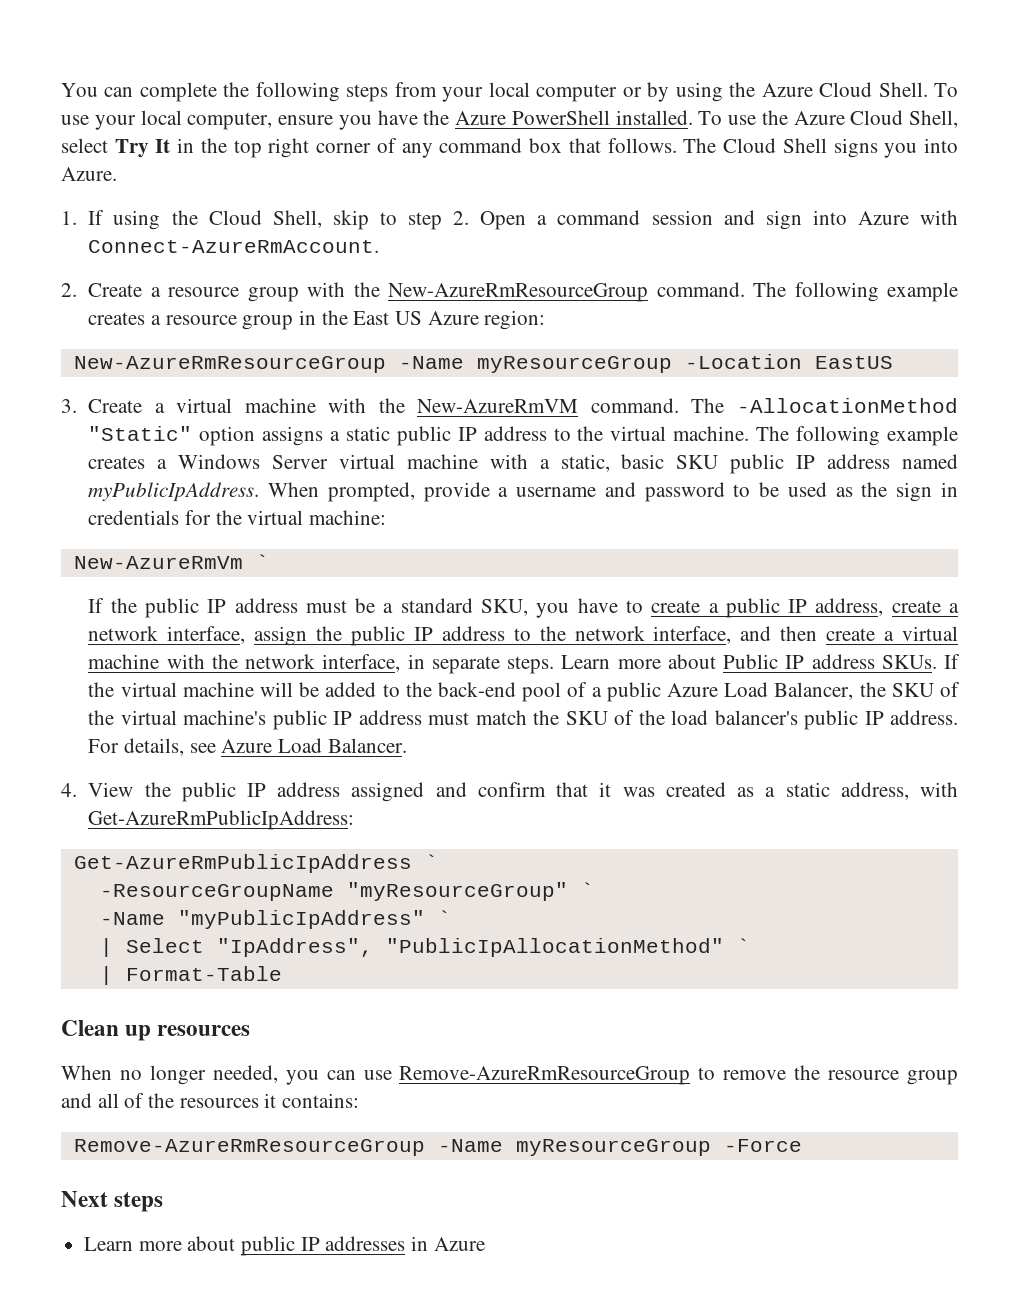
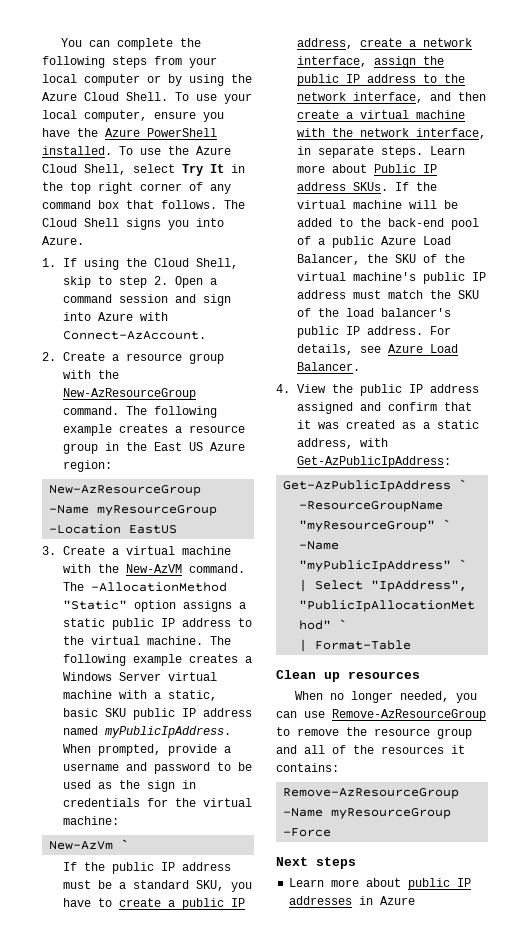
- 1. If using the Cloud Shell, skip to step 2. Open a command session and sign into Azure with Connect-AzureRmAccount.
+ 1. If using the Cloud Shell, skip to step 2. Open a command session and sign into Azure with Connect-AzAccount.
- 2. Create a resource group with the New-AzureRmResourceGroup command.
+ 2. Create a resource group with the New-AzResourceGroup command.
- New-AzureRmResourceGroup -Name myResourceGroup -Location EastUS
+ New-AzResourceGroup -Name myResourceGroup -Location EastUS
- 3. Create a virtual machine with the New-AzureRmVM command.
+ 3. Create a virtual machine with the New-AzVM command.
- New-AzureRmVm `
+ New-AzVm `
- 4. View the public IP address assigned and confirm that it was created as a static address, with Get-AzureRmPublicIpAddress:
- Get-AzureRmPublicIpAddress `
+ 4. View the public IP address assigned and confirm that it was created as a static address, with Get-AzPublicIpAddress:
+ Get-AzPublicIpAddress `
- When no longer needed, you can use Remove-AzureRmResourceGroup to remove the resource group and all of the resources it contains:
+ When no longer needed, you can use Remove-AzResourceGroup to remove the resource group and all of the resources it contains:
- Remove-AzureRmResourceGroup -Name myResourceGroup -Force
+ Remove-AzResourceGroup -Name myResourceGroup -Force

